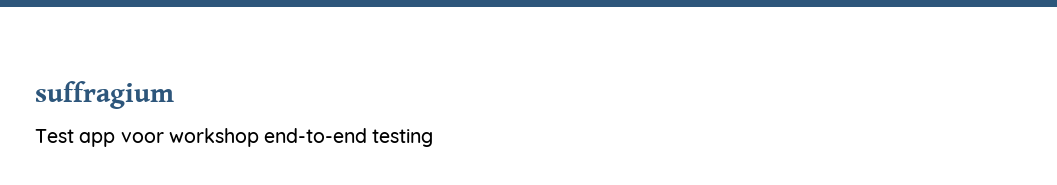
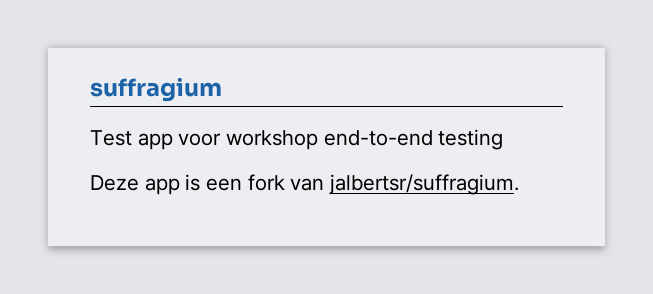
+ Deze app is een fork van jalbertsr/suffragium.

